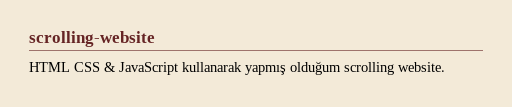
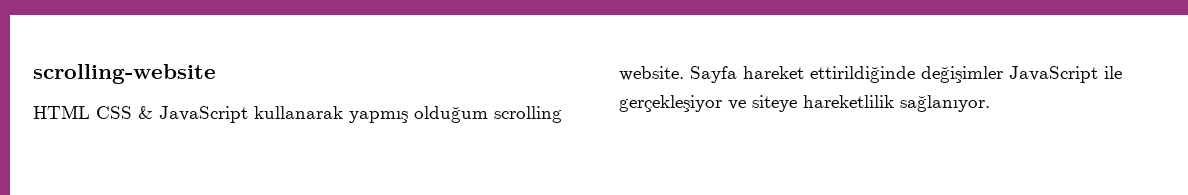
+ Sayfa hareket ettirildiğinde değişimler JavaScript ile gerçekleşiyor ve siteye hareketlilik sağlanıyor.

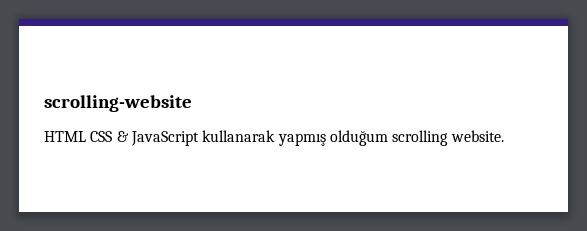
- Sayfa hareket ettirildiğinde değişimler JavaScript ile gerçekleşiyor ve siteye hareketlilik sağlanıyor.

